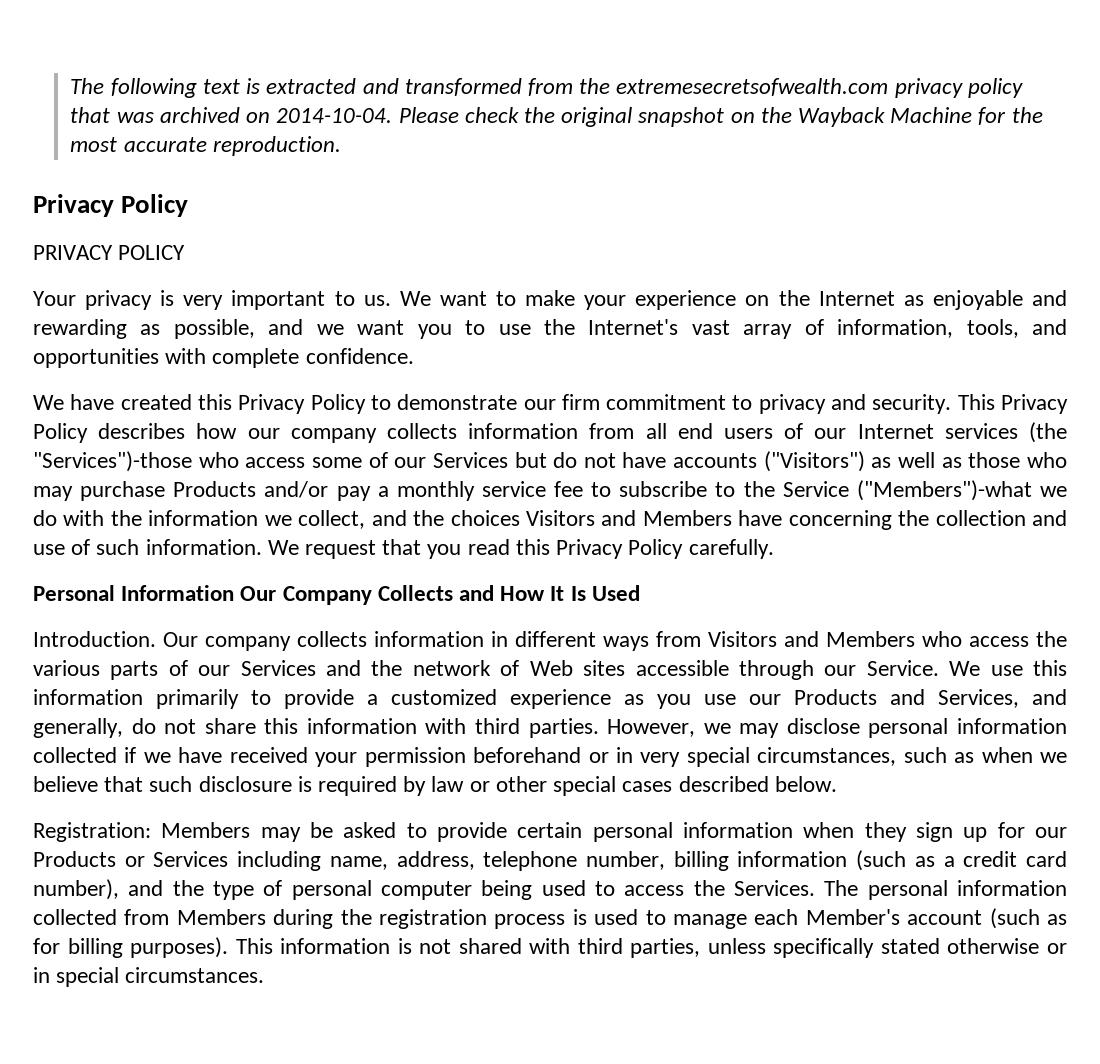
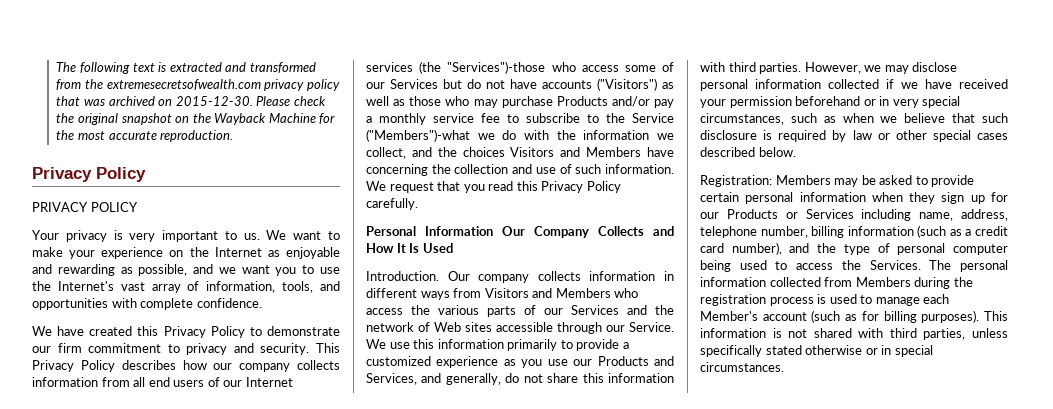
- The following text is extracted and transformed from the extremesecretsofwealth.com privacy policy that was archived on 2014-10-04.
+ The following text is extracted and transformed from the extremesecretsofwealth.com privacy policy that was archived on 2015-12-30.

